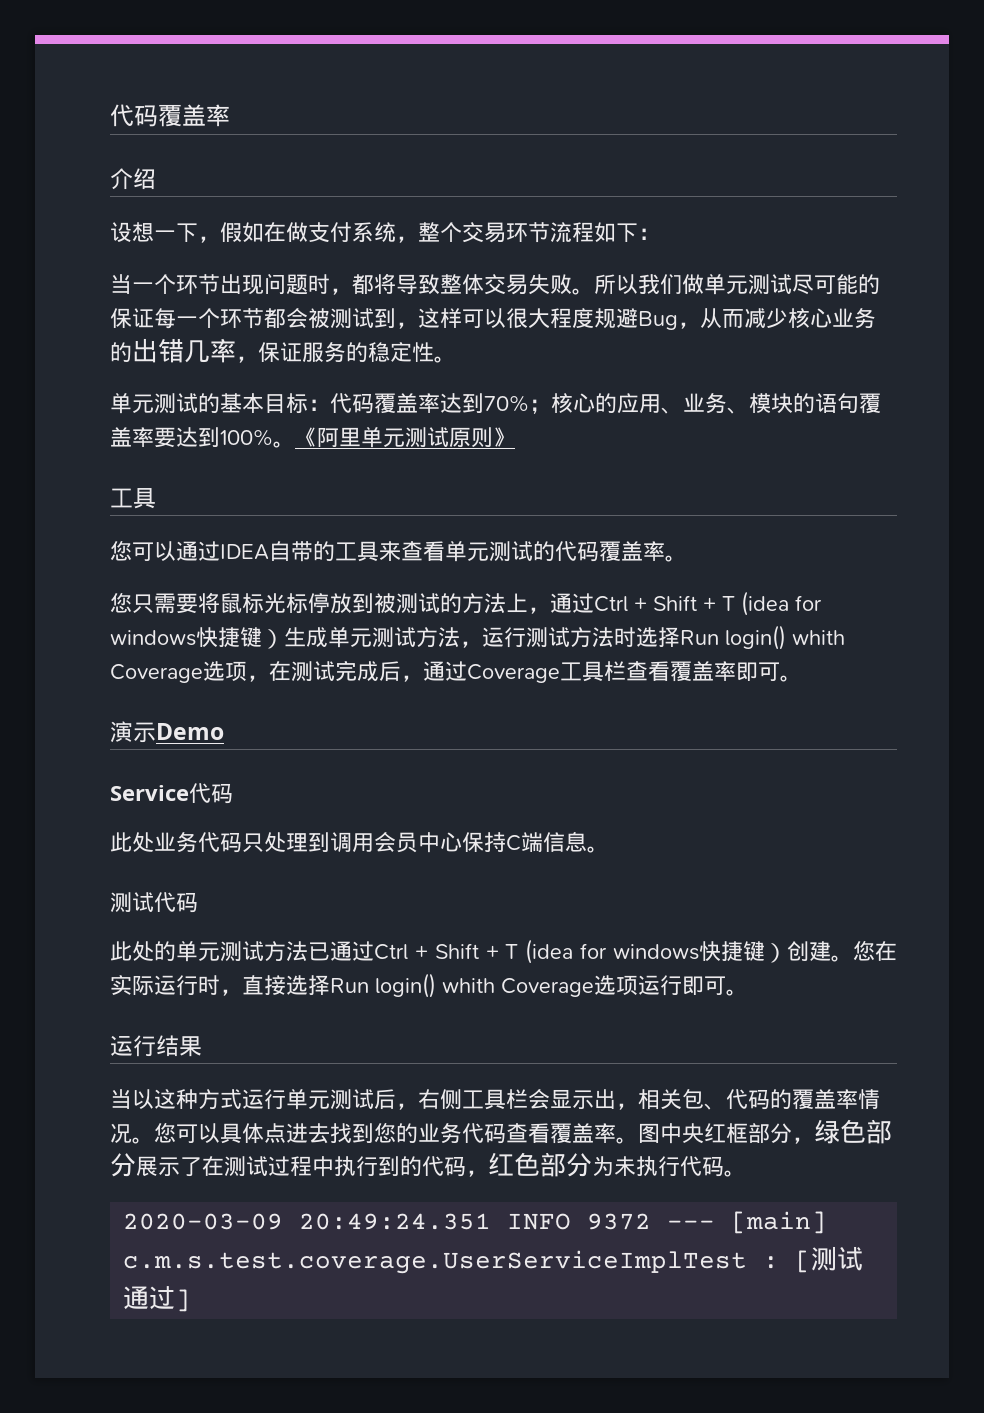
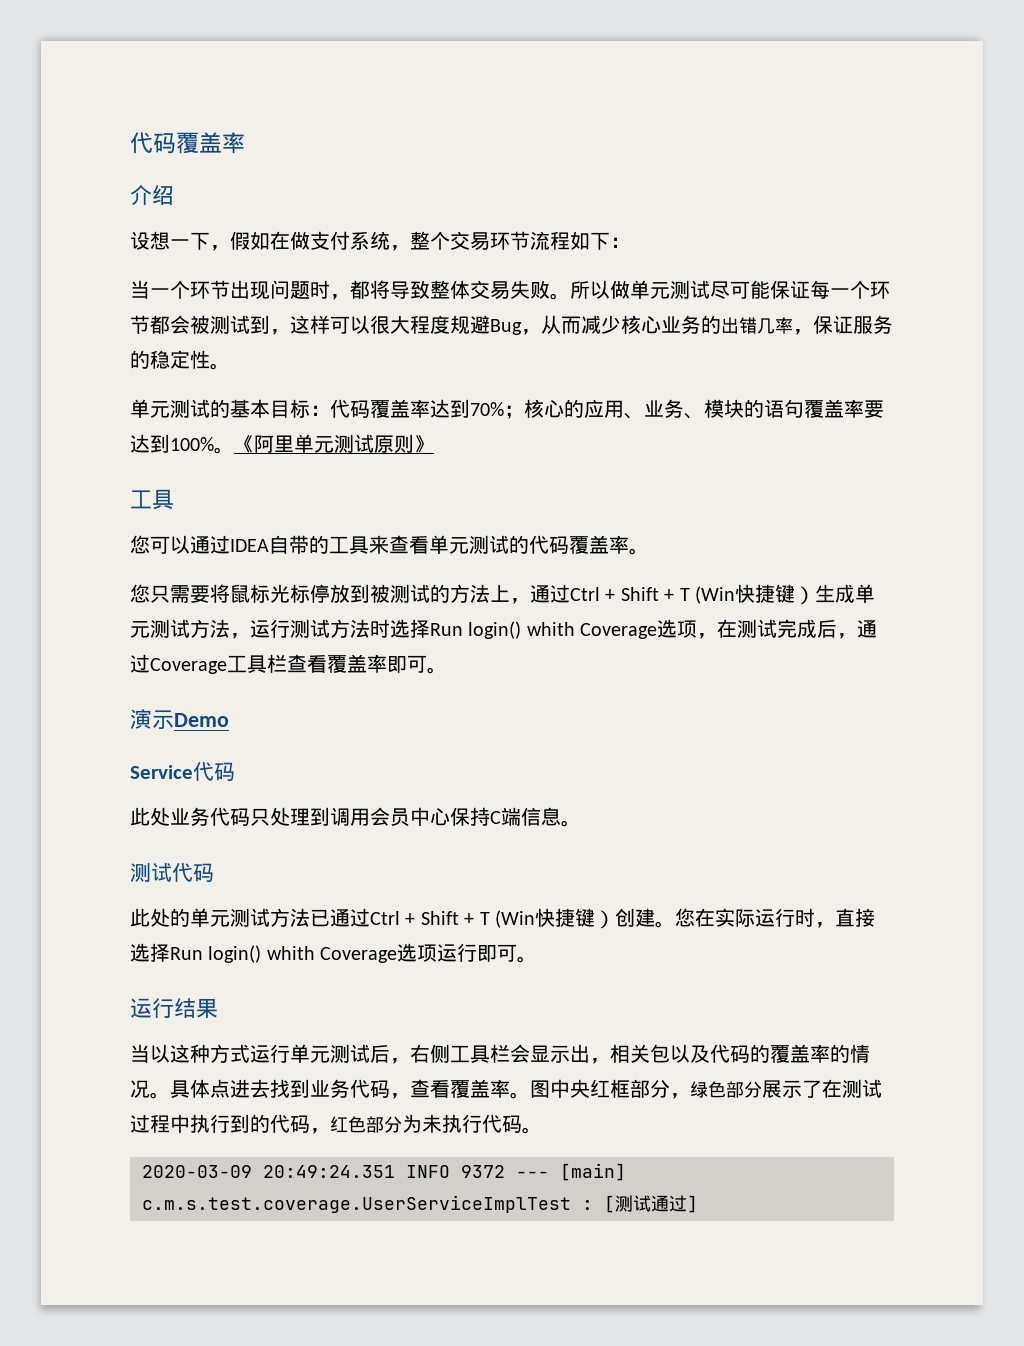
- 所以我们做单元测试尽可能的保证每一个环节都会被测试到，这样可以很大程度规避Bug，从而减少核心业务的出错几率，保证服务的稳定性。
+ 所以做单元测试尽可能保证每一个环节都会被测试到，这样可以很大程度规避Bug，从而减少核心业务的出错几率，保证服务的稳定性。
- 您只需要将鼠标光标停放到被测试的方法上，通过Ctrl + Shift + T (idea for windows快捷键）生成单元测试方法，运行测试方法时选择Run login() whith Coverage选项，在测试完成后，通过Coverage工具栏查看覆盖率即可。
+ 您只需要将鼠标光标停放到被测试的方法上，通过Ctrl + Shift + T (Win快捷键）生成单元测试方法，运行测试方法时选择Run login() whith Coverage选项，在测试完成后，通过Coverage工具栏查看覆盖率即可。
- 此处的单元测试方法已通过Ctrl + Shift + T (idea for windows快捷键）创建。
+ 此处的单元测试方法已通过Ctrl + Shift + T (Win快捷键）创建。
- 当以这种方式运行单元测试后，右侧工具栏会显示出，相关包、代码的覆盖率情况。您可以具体点进去找到您的业务代码查看覆盖率。
+ 当以这种方式运行单元测试后，右侧工具栏会显示出，相关包以及代码的覆盖率的情况。具体点进去找到业务代码，查看覆盖率。

